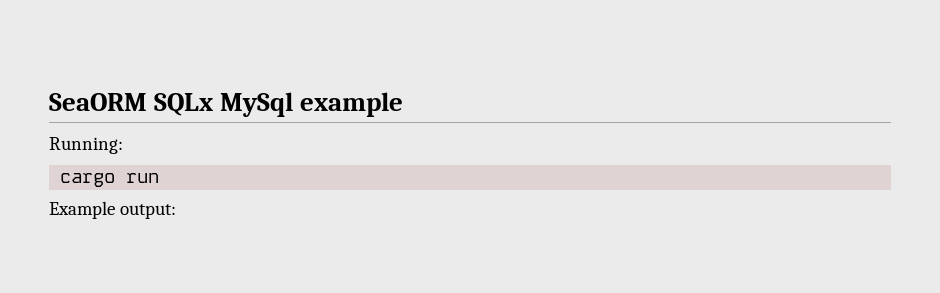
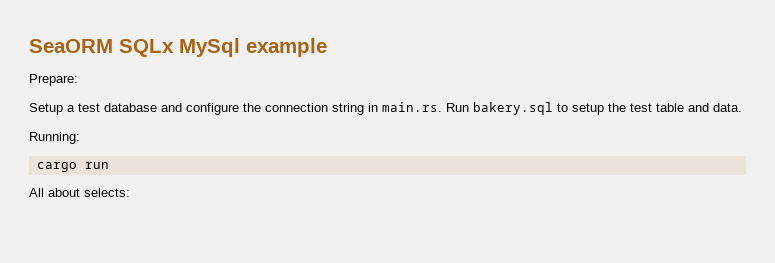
+ Prepare:
+ Setup a test database and configure the connection string in main.rs. Run bakery.sql to setup the test table and data.
- Example output:
+ All about selects:

